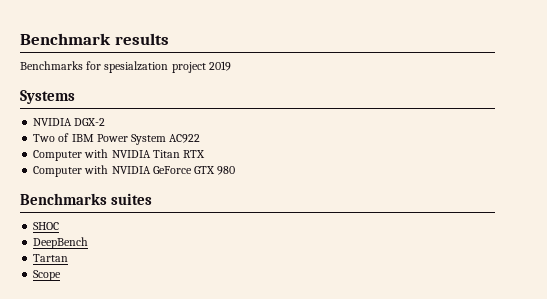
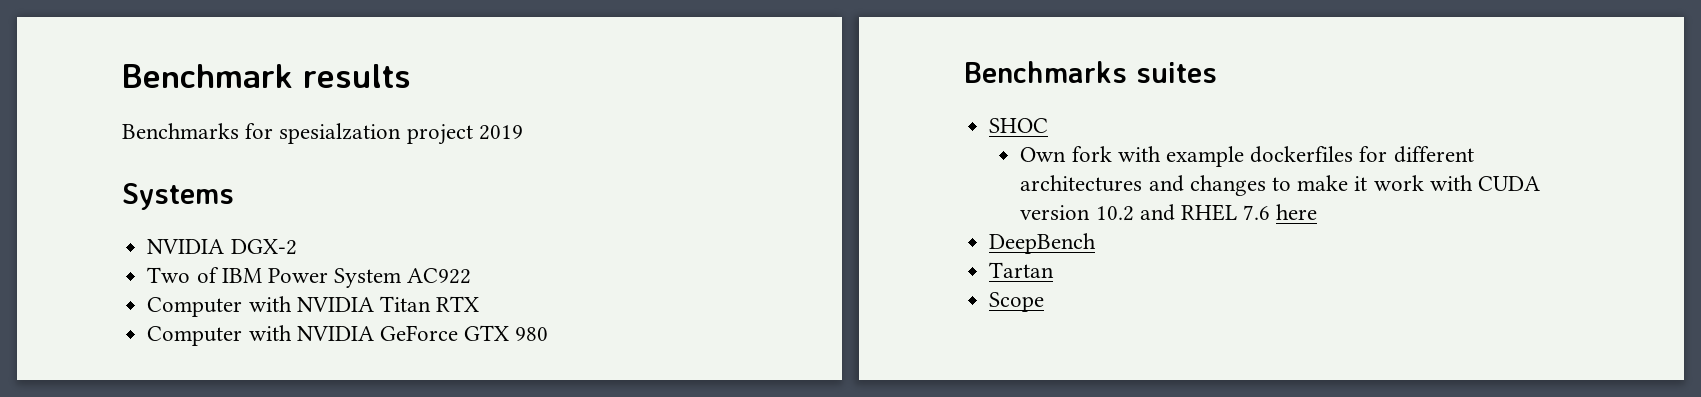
+ Own fork with example dockerfiles for different architectures and changes to make it work with CUDA version 10.2 and RHEL 7.6 here

